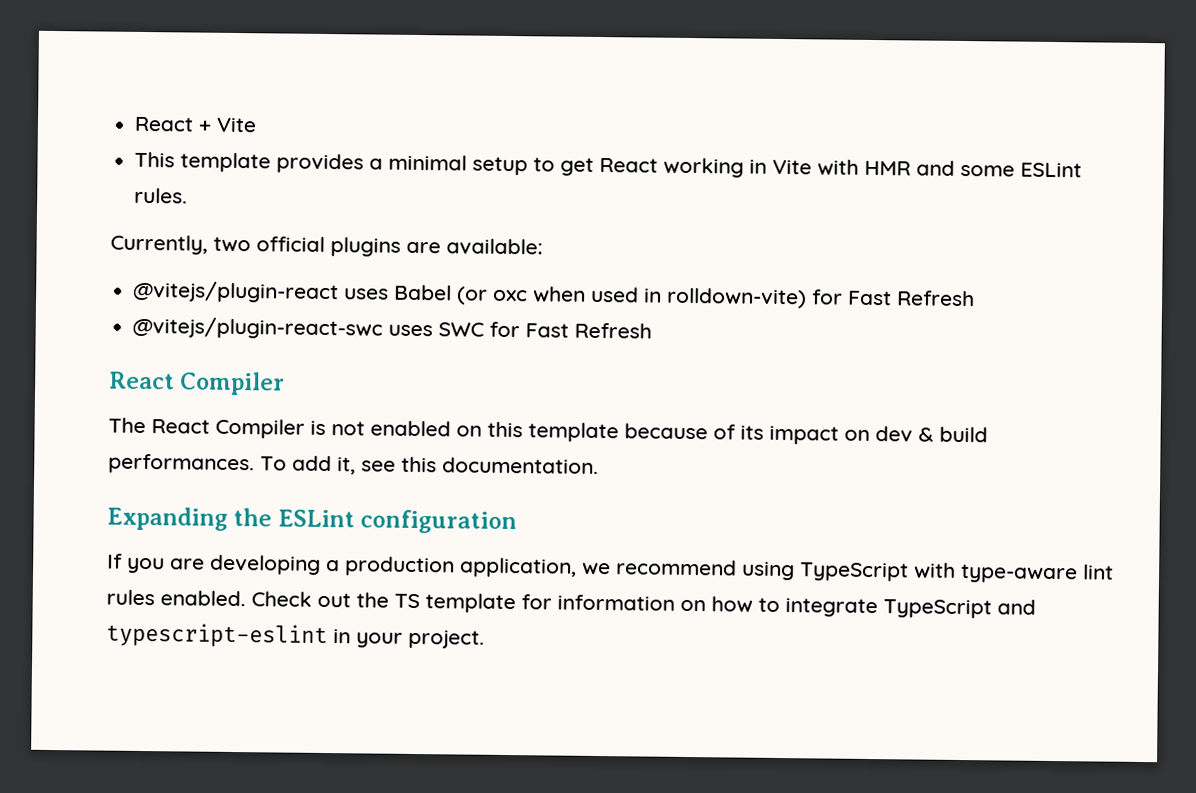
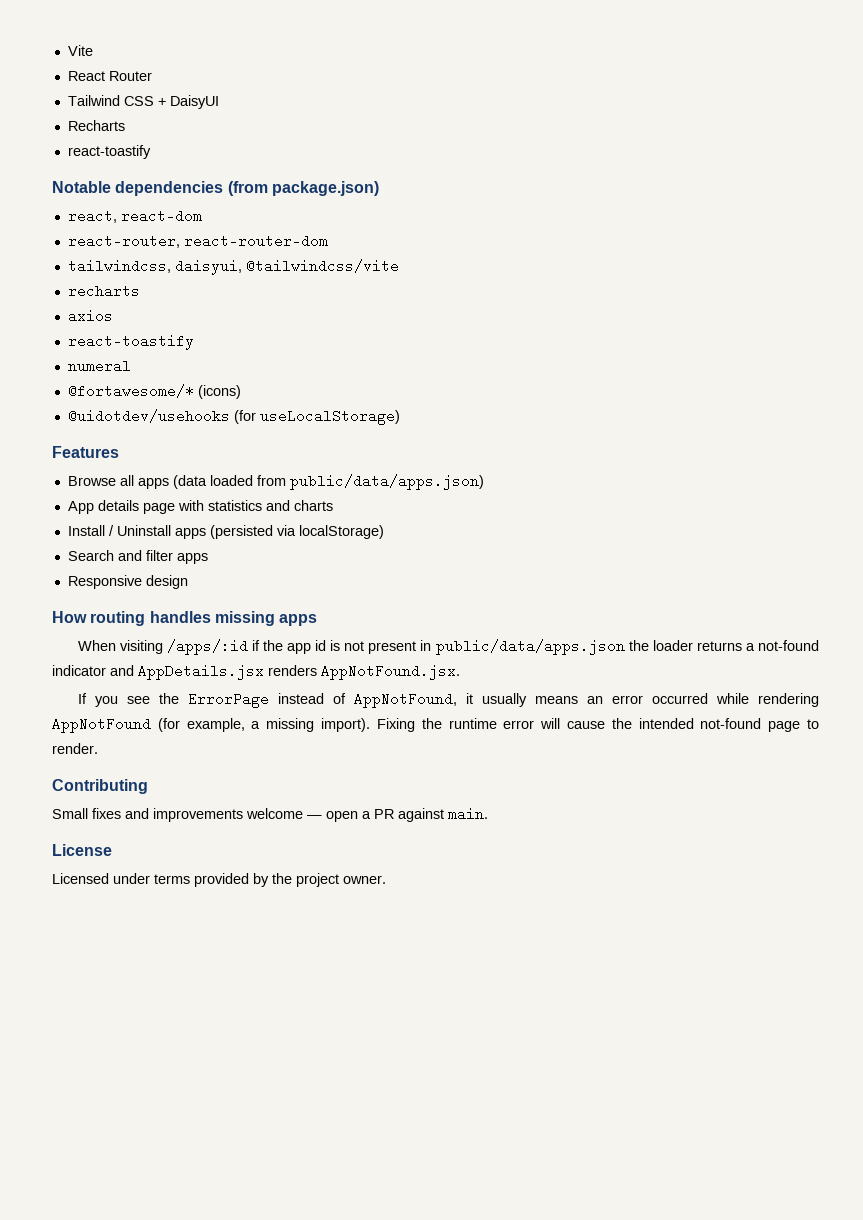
- React + Vite
+ Vite
- This template provides a minimal setup to get React working in Vite with HMR and some ESLint rules.
- Currently, two official plugins are available:
- @vitejs/plugin-react uses Babel (or oxc when used in rolldown-vite) for Fast Refresh
- @vitejs/plugin-react-swc uses SWC for Fast Refresh
- React Compiler
- The React Compiler is not enabled on this template because of its impact on dev & build performances. To add it, see this documentation.
- Expanding the ESLint configuration
- If you are developing a production application, we recommend using TypeScript with type-aware lint rules enabled. Check out the TS template for information on how to integrate TypeScript and typescript-eslint in your project.
+ React Router
+ Tailwind CSS + DaisyUI
+ Recharts
+ react-toastify
+ Notable dependencies (from package.json)
+ react, react-dom
+ react-router, react-router-dom
+ tailwindcss, daisyui, @tailwindcss/vite
+ recharts
+ axios
+ react-toastify
+ numeral
+ @fortawesome/* (icons)
+ @uidotdev/usehooks (for useLocalStorage)
+ Features
+ Browse all apps (data loaded from public/data/apps.json)
+ App details page with statistics and charts
+ Install / Uninstall apps (persisted via localStorage)
+ Search and filter apps
+ Responsive design
+ How routing handles missing apps
+ When visiting /apps/:id if the app id is not present in public/data/apps.json the loader returns a not-found indicator and AppDetails.jsx renders AppNotFound.jsx.
+ If you see the ErrorPage instead of AppNotFound, it usually means an error occurred while rendering AppNotFound (for example, a missing import). Fixing the runtime error will cause the intended not-found page to render.
+ Contributing
+ Small fixes and improvements welcome — open a PR against main.
+ License
+ Licensed under terms provided by the project owner.

